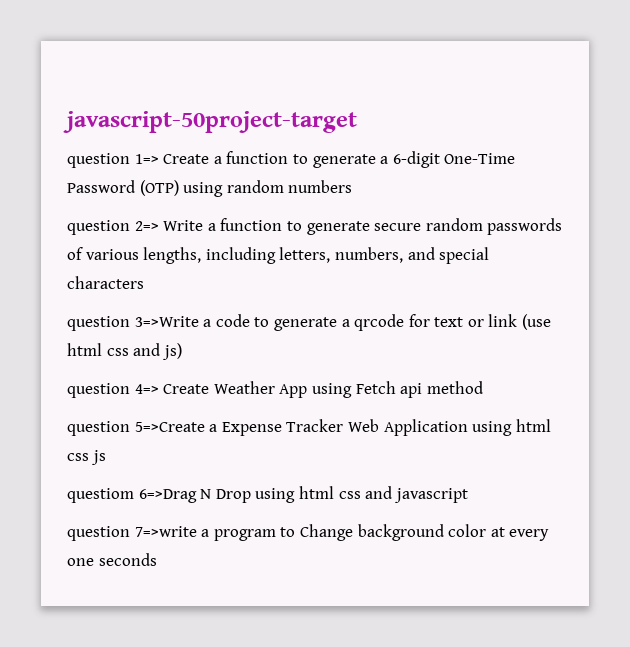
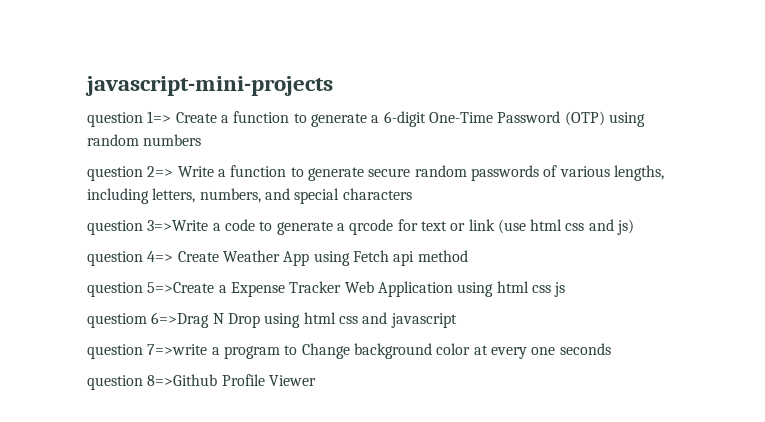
- javascript-50project-target
+ javascript-mini-projects
+ question 8=>Github Profile Viewer

